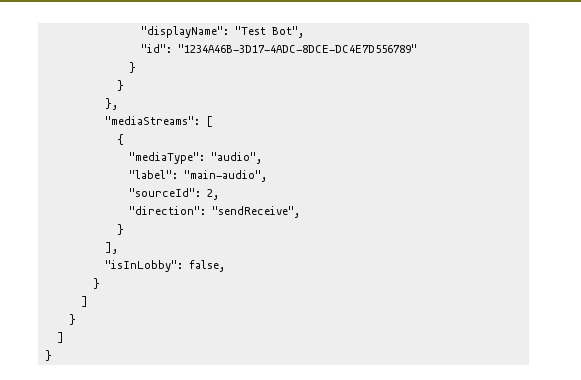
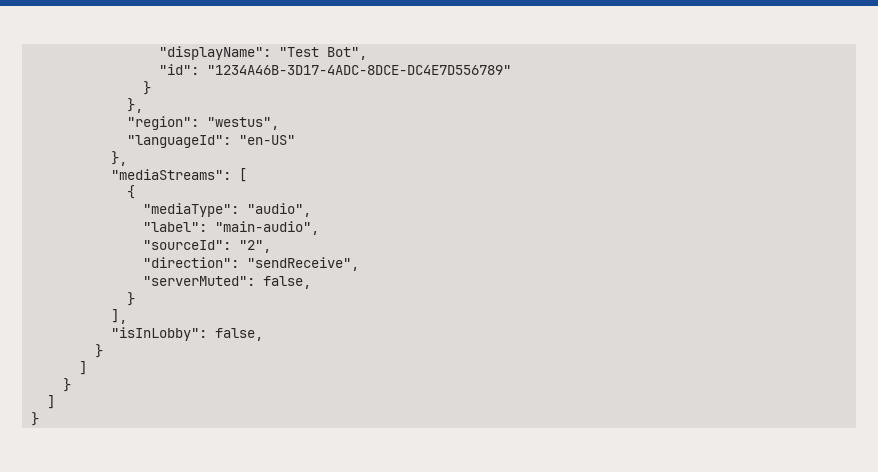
  "id": "1234A46B-3D17-4ADC-8DCE-DC4E7D556789"
  }
- }
+ },
+ "region": "westus",
+ "languageId": "en-US"
- "sourceId": 2,
+ "sourceId": "2",
+ "serverMuted": false,

